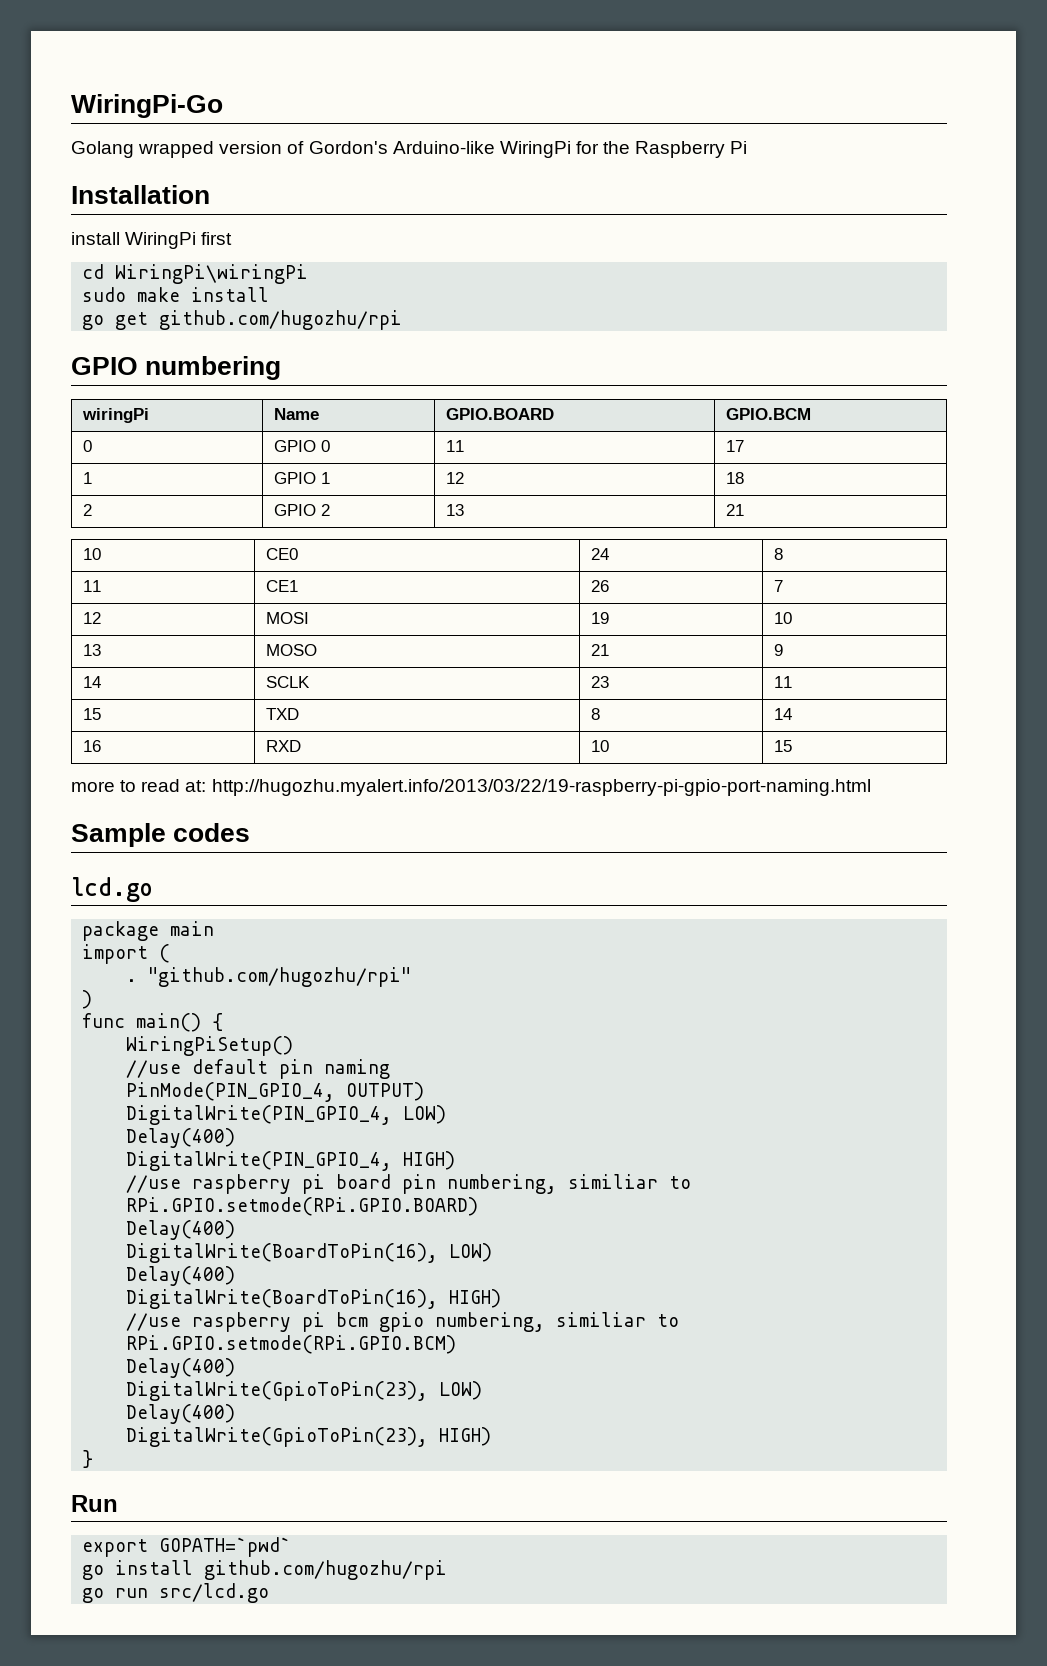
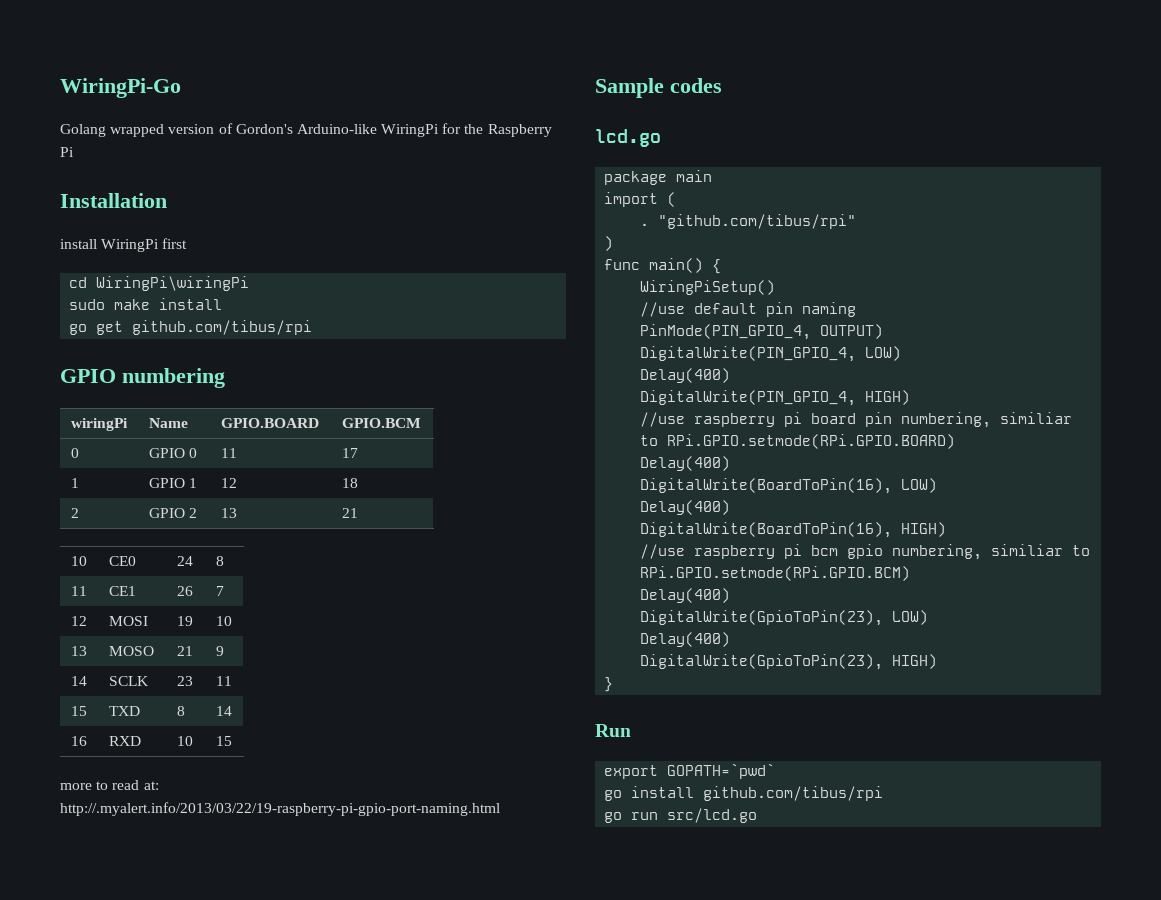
- go get github.com/hugozhu/rpi
+ go get github.com/tibus/rpi
- more to read at: http://hugozhu.myalert.info/2013/03/22/19-raspberry-pi-gpio-port-naming.html
+ more to read at: http://.myalert.info/2013/03/22/19-raspberry-pi-gpio-port-naming.html
- "github.com/hugozhu/rpi"
+ "github.com/tibus/rpi"
- go install github.com/hugozhu/rpi
+ go install github.com/tibus/rpi

